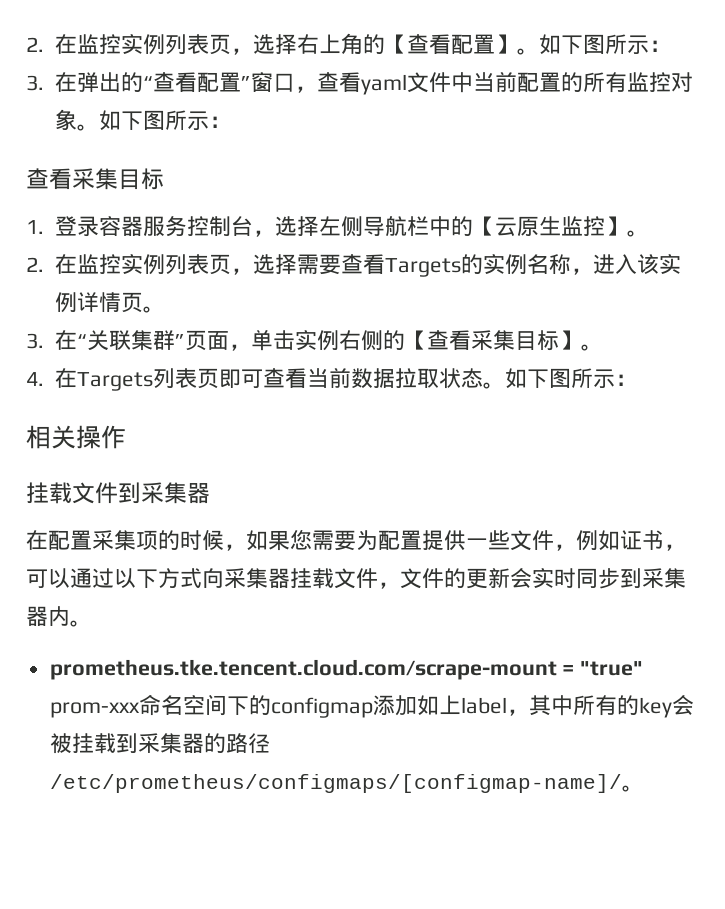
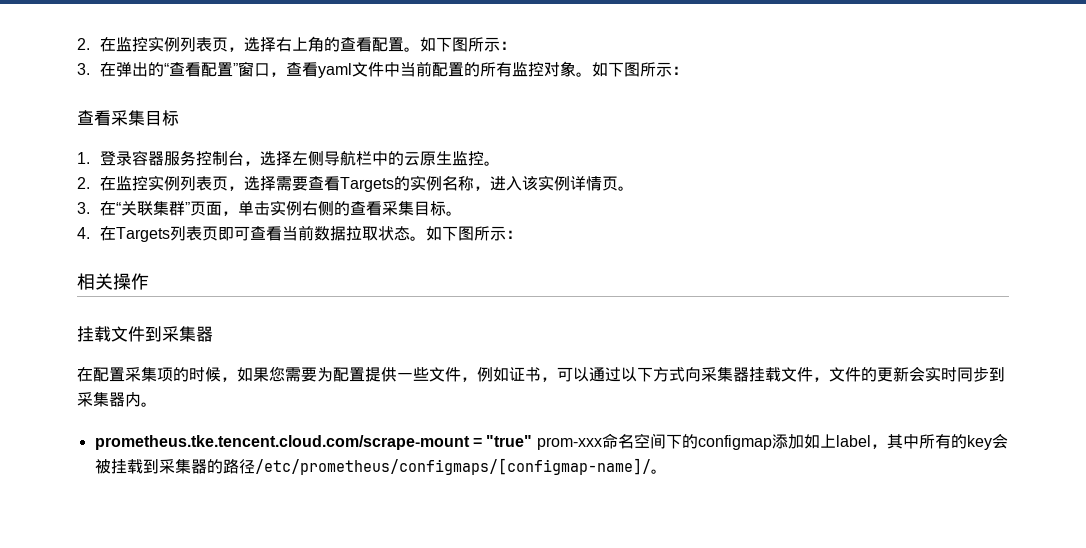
- 2.在监控实例列表页，选择右上角的【查看配置】。
+ 2.在监控实例列表页，选择右上角的查看配置。
- 1.登录容器服务控制台，选择左侧导航栏中的【云原生监控】。
+ 1.登录容器服务控制台，选择左侧导航栏中的云原生监控。
- 3.在“关联集群”页面，单击实例右侧的【查看采集目标】。
+ 3.在“关联集群”页面，单击实例右侧的查看采集目标。

